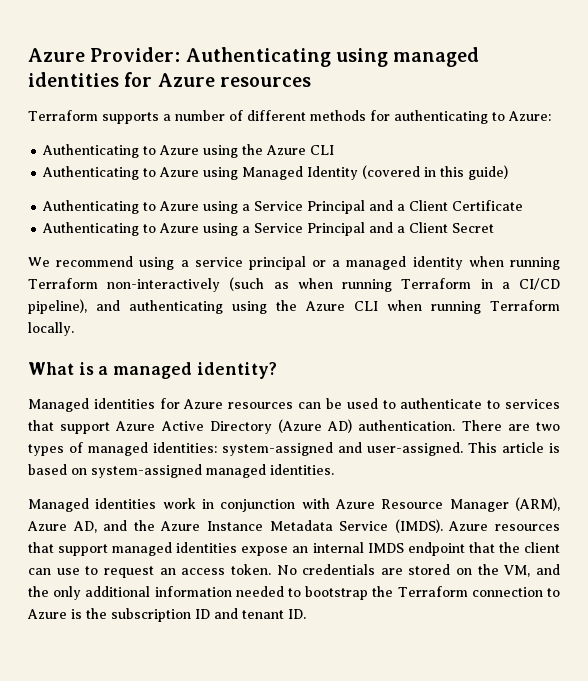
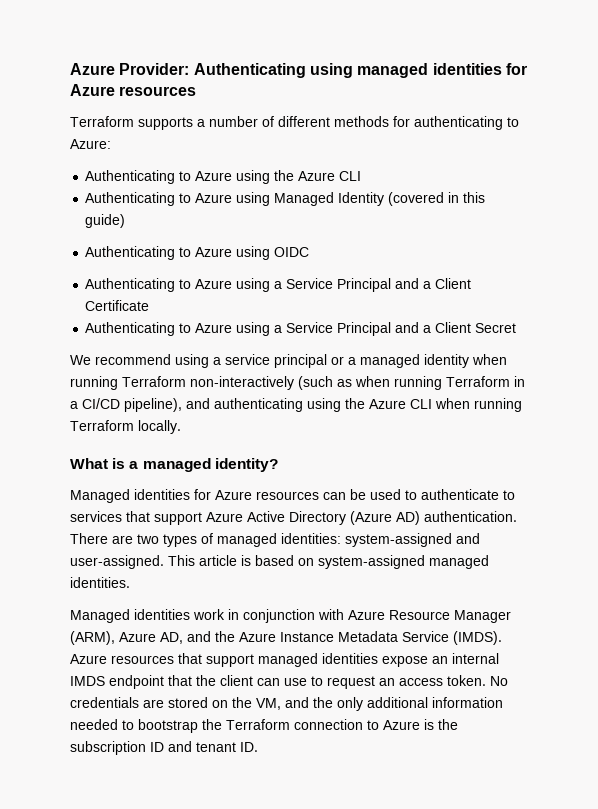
+ Authenticating to Azure using OIDC

